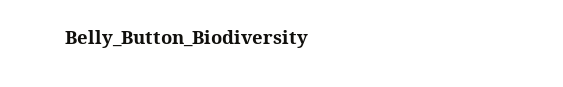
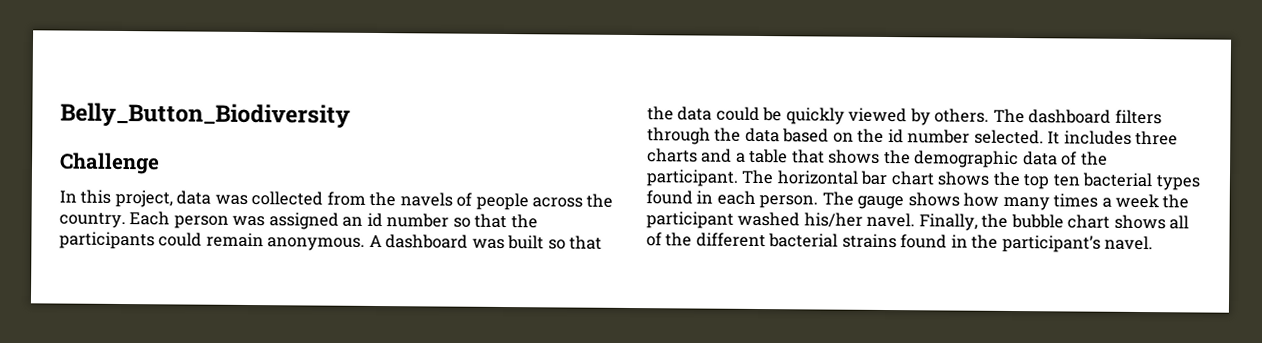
+ Challenge
+ In this project, data was collected from the navels of people across the country. Each person was assigned an id number so that the participants could remain anonymous. A dashboard was built so that the data could be quickly viewed by others. The dashboard filters through the data based on the id number selected. It includes three charts and a table that shows the demographic data of the participant. The horizontal bar chart shows the top ten bacterial types found in each person. The gauge shows how many times a week the participant washed his/her navel. Finally, the bubble chart shows all of the different bacterial strains found in the participant’s navel.

